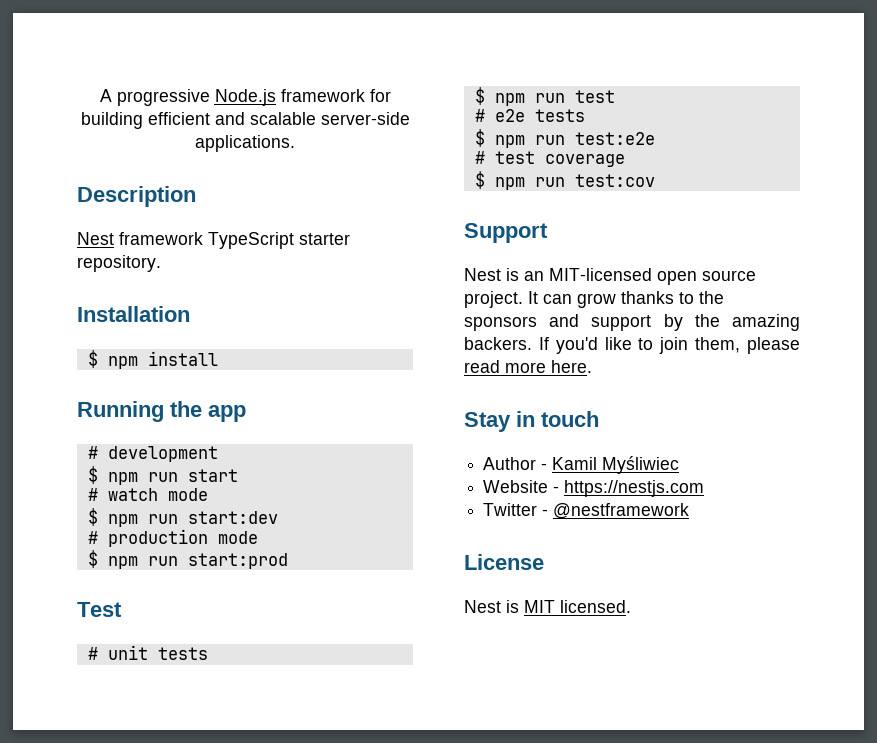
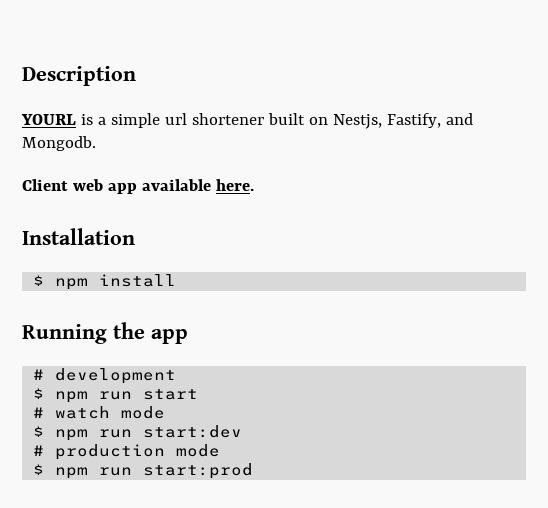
- A progressive Node.js framework for building efficient and scalable server-side applications.
  Description
- Nest framework TypeScript starter repository.
+ YOURL is a simple url shortener built on Nestjs, Fastify, and Mongodb.
+ Client web app available here.
- Test
- # unit tests
- $ npm run test
- # e2e tests
- $ npm run test:e2e
- # test coverage
- $ npm run test:cov
- Support
- Nest is an MIT-licensed open source project. It can grow thanks to the sponsors and support by the amazing backers. If you'd like to join them, please read more here.
- Stay in touch
- Author - Kamil Myśliwiec
- Website - https://nestjs.com
- Twitter - @nestframework
- License
- Nest is MIT licensed.

